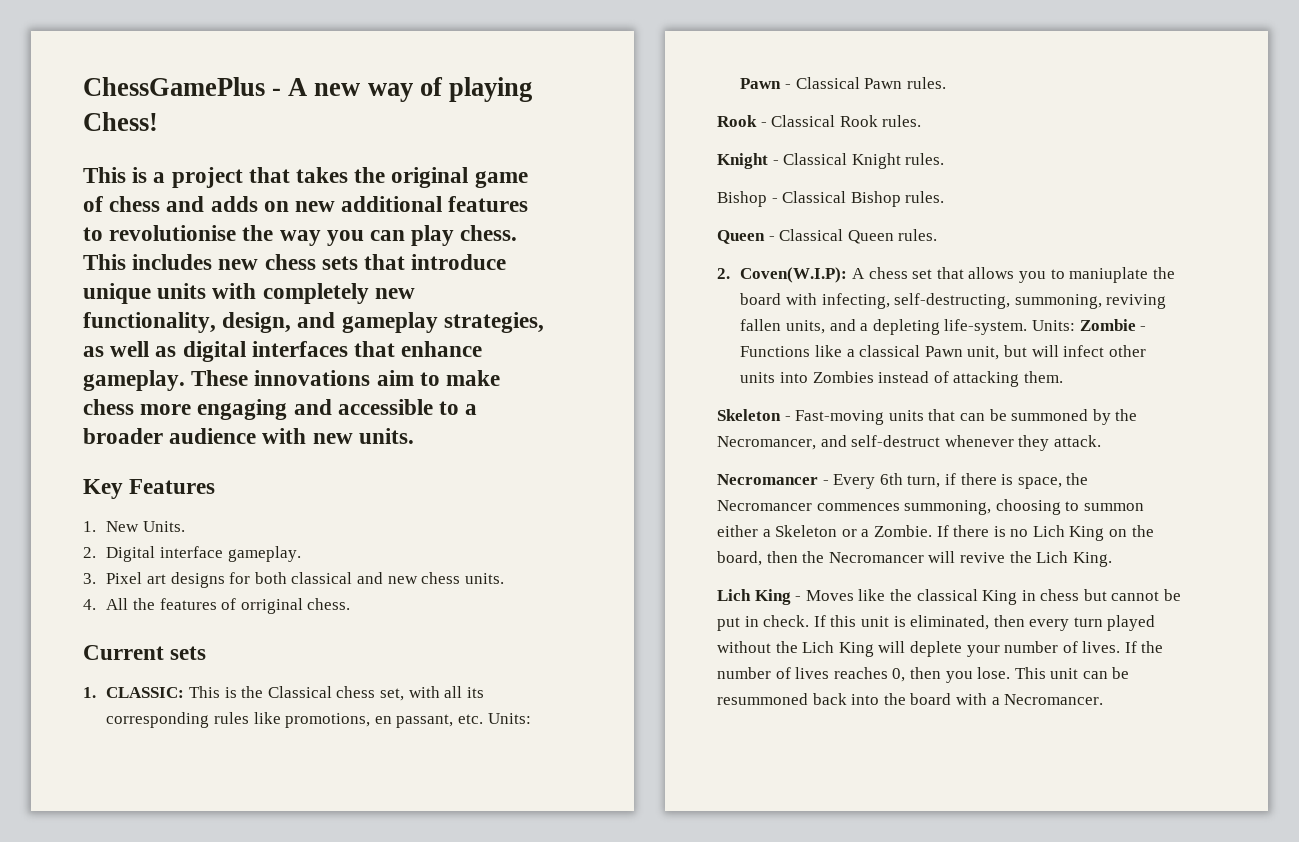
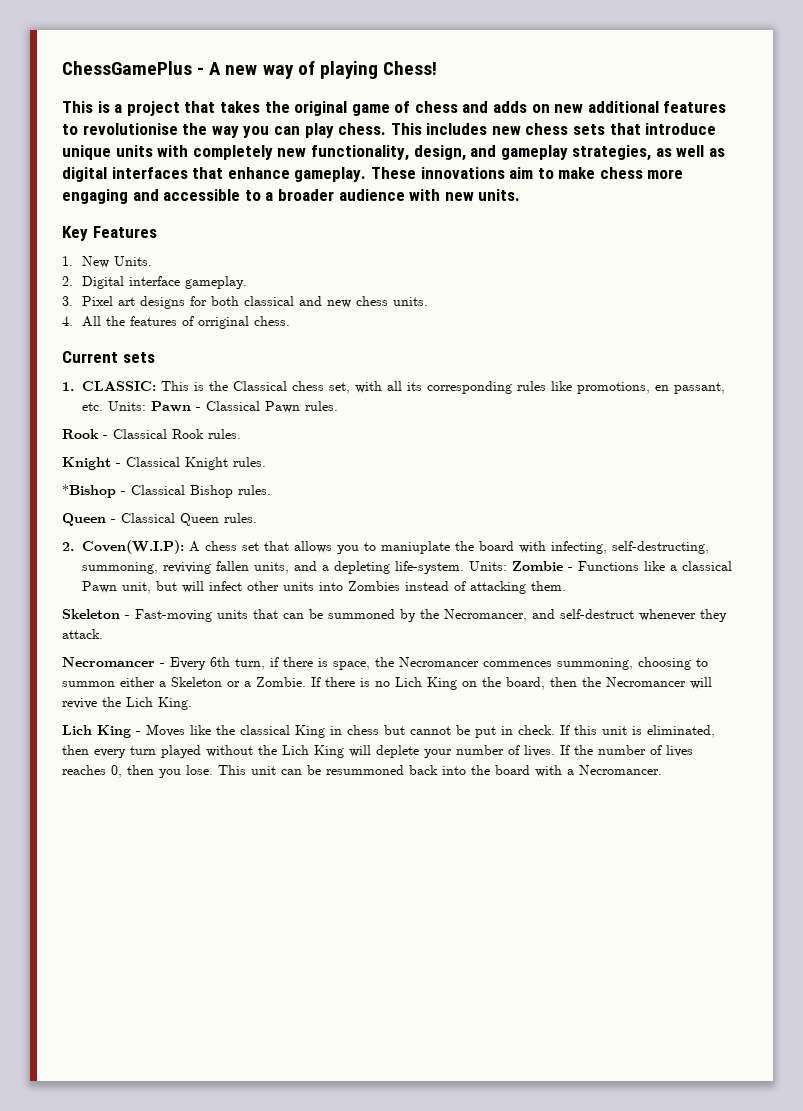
- Bishop - Classical Bishop rules.
+ *Bishop - Classical Bishop rules.

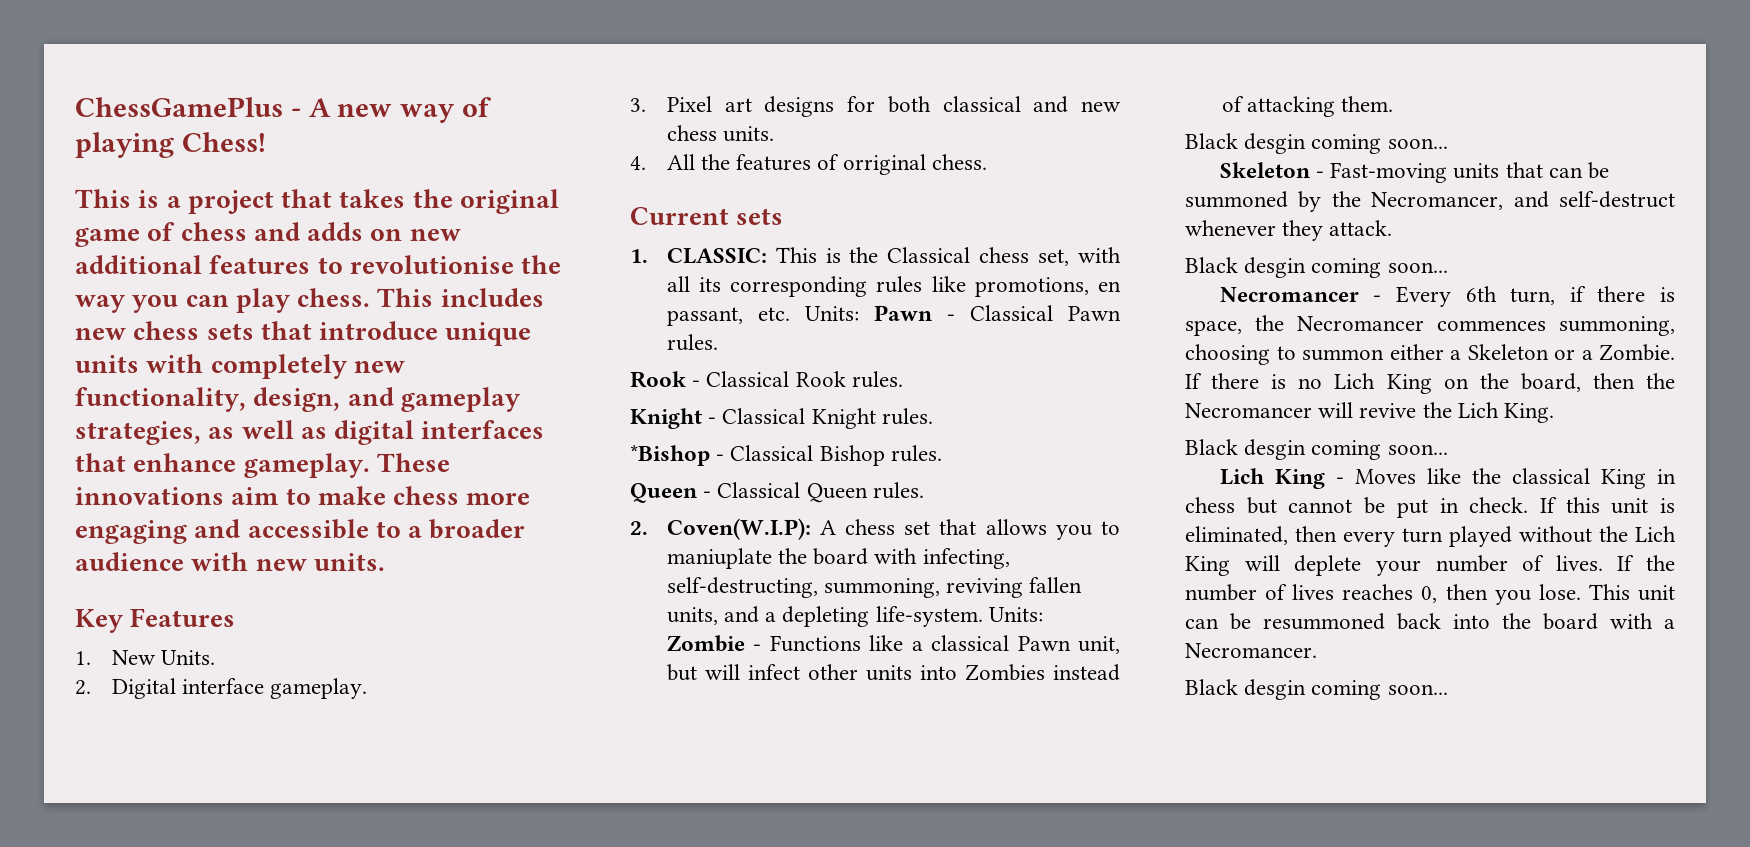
  Units: Zombie - Functions like a classical Pawn unit, but will infect other units into Zombies instead of attacking them.
+ Black desgin coming soon...
  Skeleton - Fast-moving units that can be summoned by the Necromancer, and self-destruct whenever they attack.
+ Black desgin coming soon...
  If there is no Lich King on the board, then the Necromancer will revive the Lich King.
+ Black desgin coming soon...
  This unit can be resummoned back into the board with a Necromancer.
+ Black desgin coming soon...

